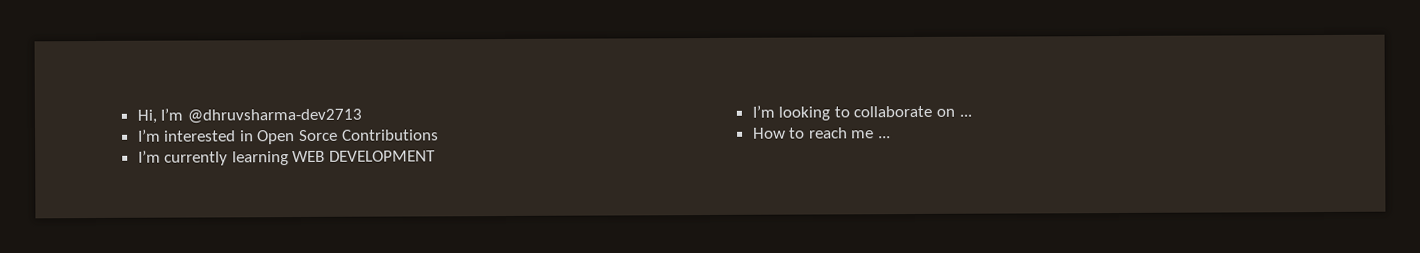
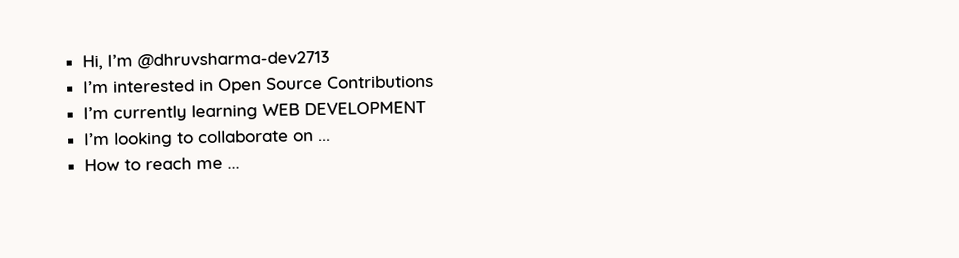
- I’m interested in Open Sorce Contributions
+ I’m interested in Open Source Contributions

